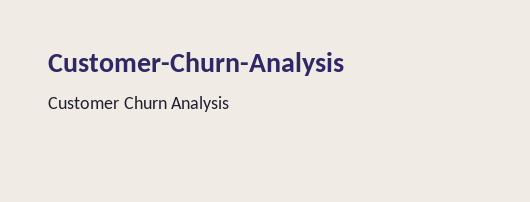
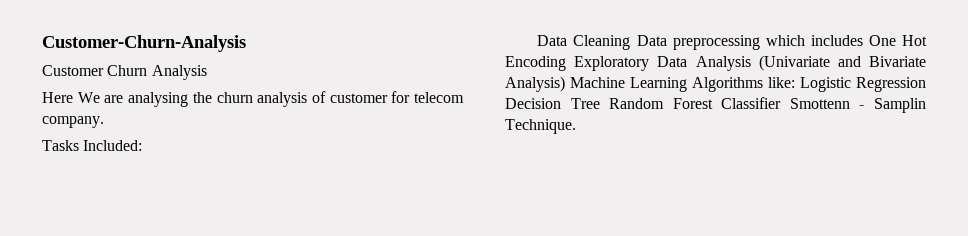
+ Here We are analysing the churn analysis of customer for telecom company.
+ Tasks Included:
+ Data Cleaning Data preprocessing which includes One Hot Encoding Exploratory Data Analysis (Univariate and Bivariate Analysis) Machine Learning Algorithms like: Logistic Regression Decision Tree Random Forest Classifier Smottenn - Samplin Technique.

